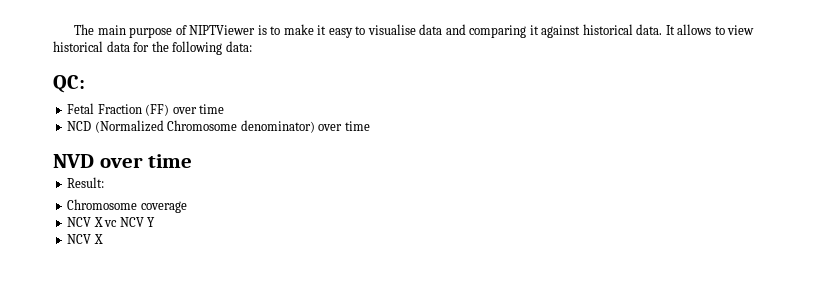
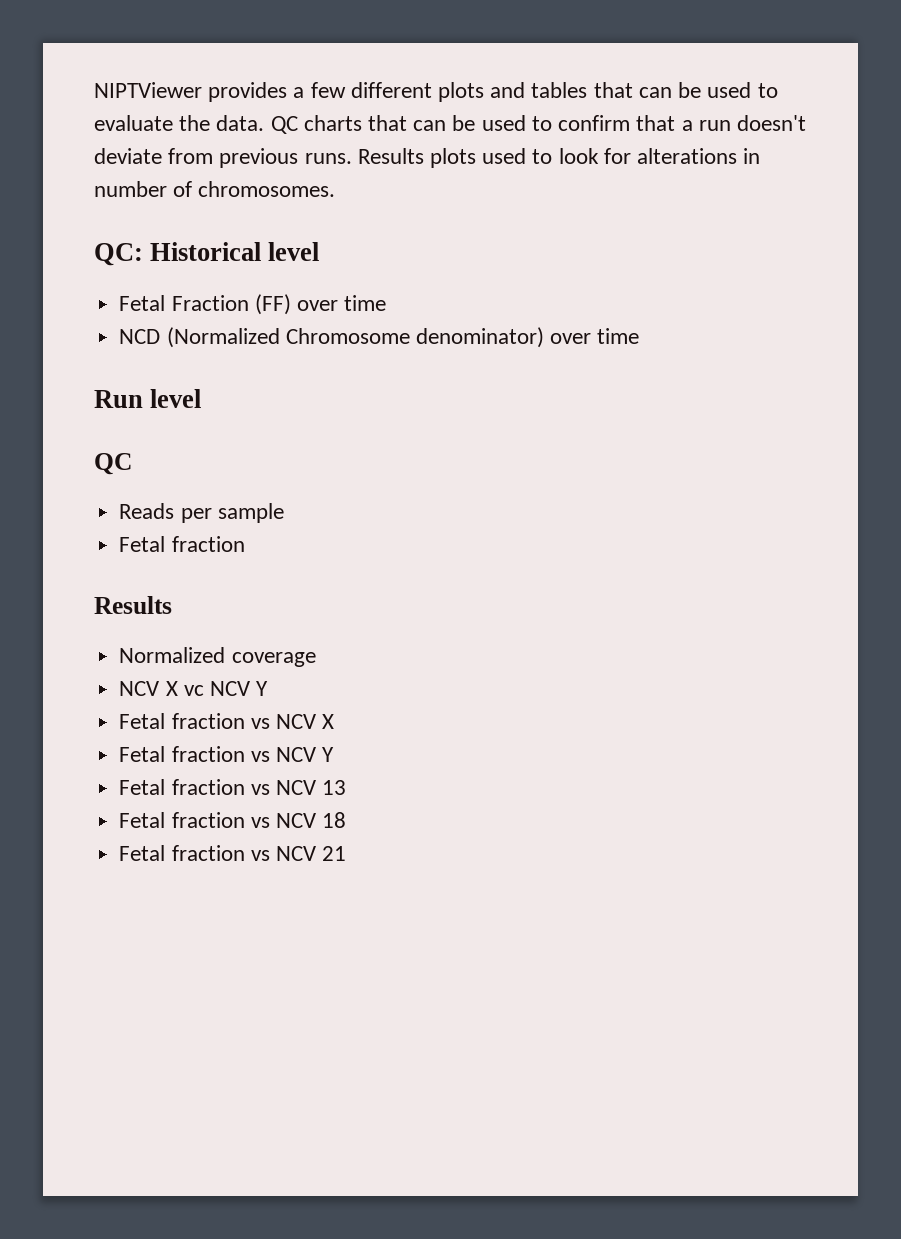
- The main purpose of NIPTViewer is to make it easy to visualise data and comparing it against historical data. It allows to view historical data for the following data:
+ NIPTViewer provides a few different plots and tables that can be used to evaluate the data. QC charts that can be used to confirm that a run doesn't deviate from previous runs. Results plots used to look for alterations in number of chromosomes.
- QC:
+ QC: Historical level
- NVD over time
- Result:
- Chromosome coverage
+ Run level
+ QC
+ Reads per sample
+ Fetal fraction
+ Results
+ Normalized coverage
  NCV X vc NCV Y
- NCV X
+ Fetal fraction vs NCV X
+ Fetal fraction vs NCV Y
+ Fetal fraction vs NCV 13
+ Fetal fraction vs NCV 18
+ Fetal fraction vs NCV 21

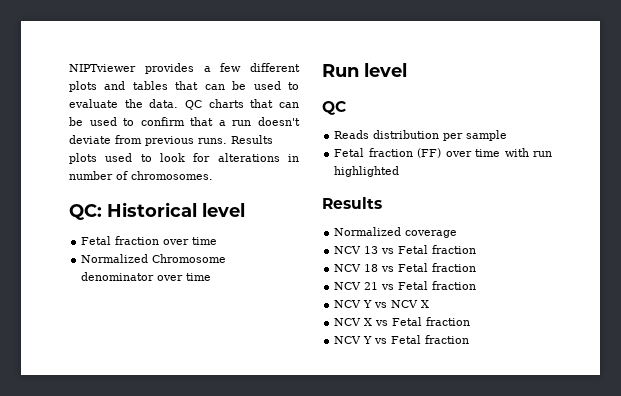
- NIPTViewer provides a few different plots and tables that can be used to evaluate the data.
+ NIPTviewer provides a few different plots and tables that can be used to evaluate the data.
- Fetal Fraction (FF) over time
- NCD (Normalized Chromosome denominator) over time
+ Fetal fraction over time
+ Normalized Chromosome denominator over time
- Reads per sample
- Fetal fraction
+ Reads distribution per sample
+ Fetal fraction (FF) over time with run highlighted
  Results
  Normalized coverage
- NCV X vc NCV Y
- Fetal fraction vs NCV X
+ NCV 13 vs Fetal fraction
+ NCV 18 vs Fetal fraction
+ NCV 21 vs Fetal fraction
+ NCV Y vs NCV X
- Fetal fraction vs NCV Y
- Fetal fraction vs NCV 13
- Fetal fraction vs NCV 18
- Fetal fraction vs NCV 21
+ NCV X vs Fetal fraction
+ NCV Y vs Fetal fraction

